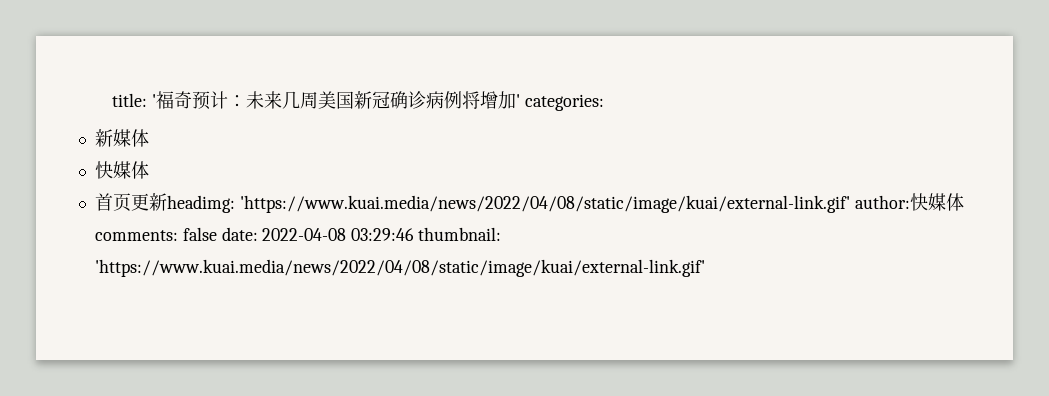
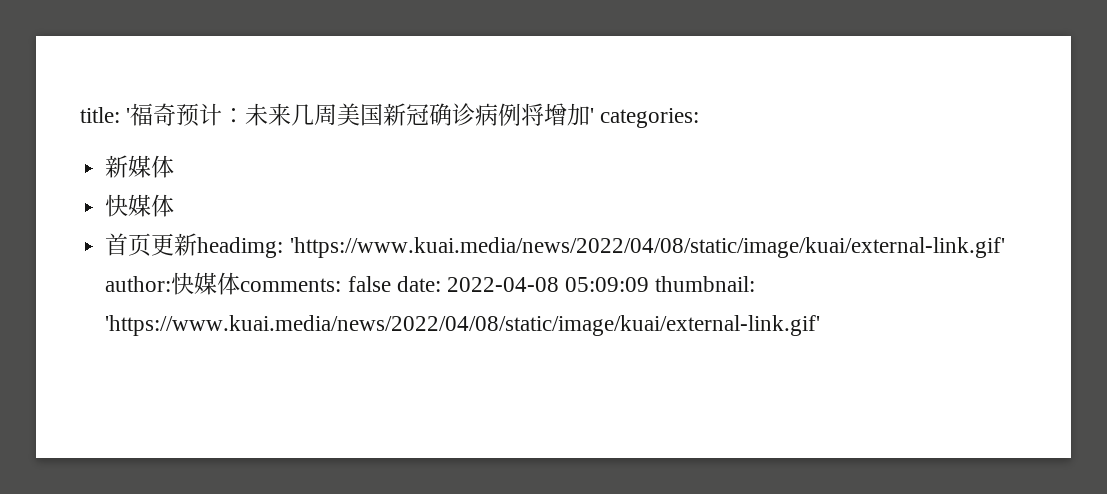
- 首页更新headimg: 'https://www.kuai.media/news/2022/04/08/static/image/kuai/external-link.gif' author:快媒体comments: false date: 2022-04-08 03:29:46 thumbnail: 'https://www.kuai.media/news/2022/04/08/static/image/kuai/external-link.gif'
+ 首页更新headimg: 'https://www.kuai.media/news/2022/04/08/static/image/kuai/external-link.gif' author:快媒体comments: false date: 2022-04-08 05:09:09 thumbnail: 'https://www.kuai.media/news/2022/04/08/static/image/kuai/external-link.gif'

